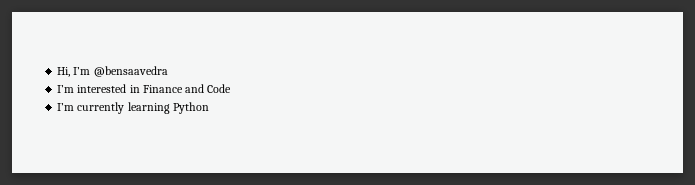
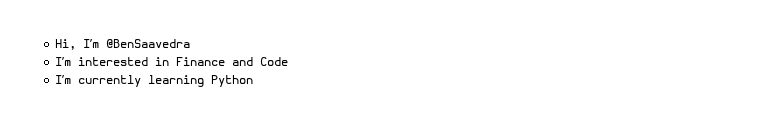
- Hi, I’m @bensaavedra
+ Hi, I’m @BenSaavedra

